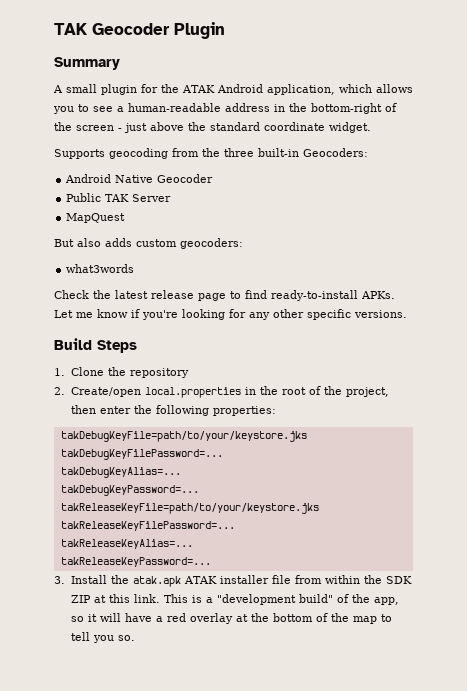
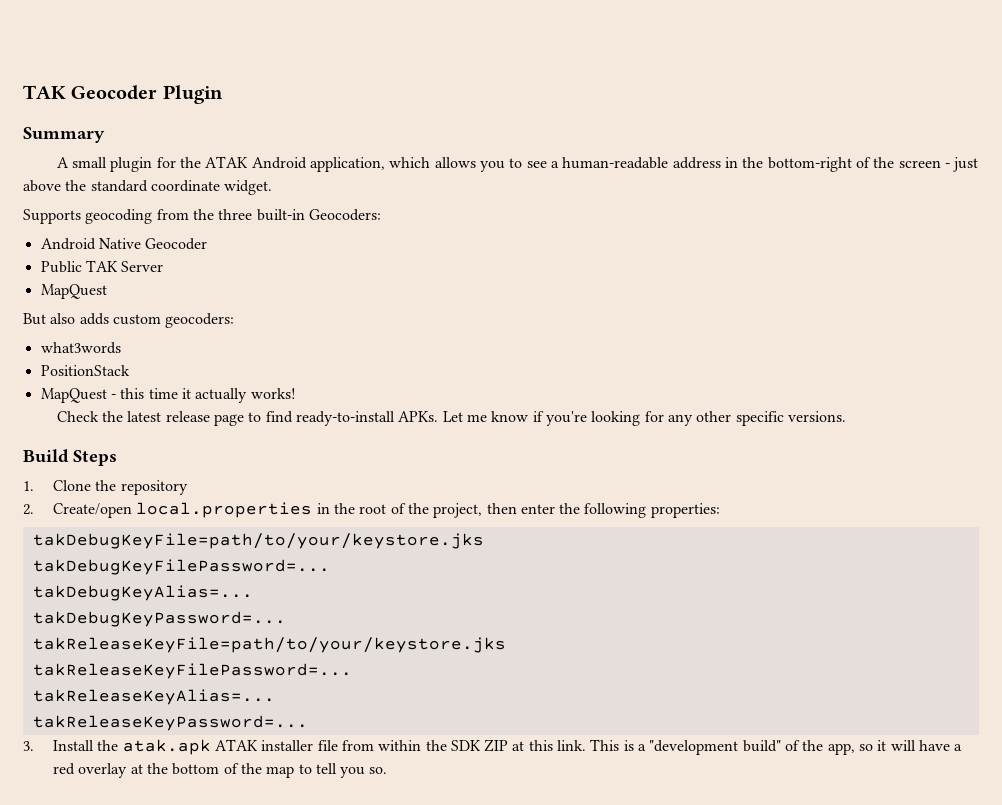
+ PositionStack
+ MapQuest - this time it actually works!

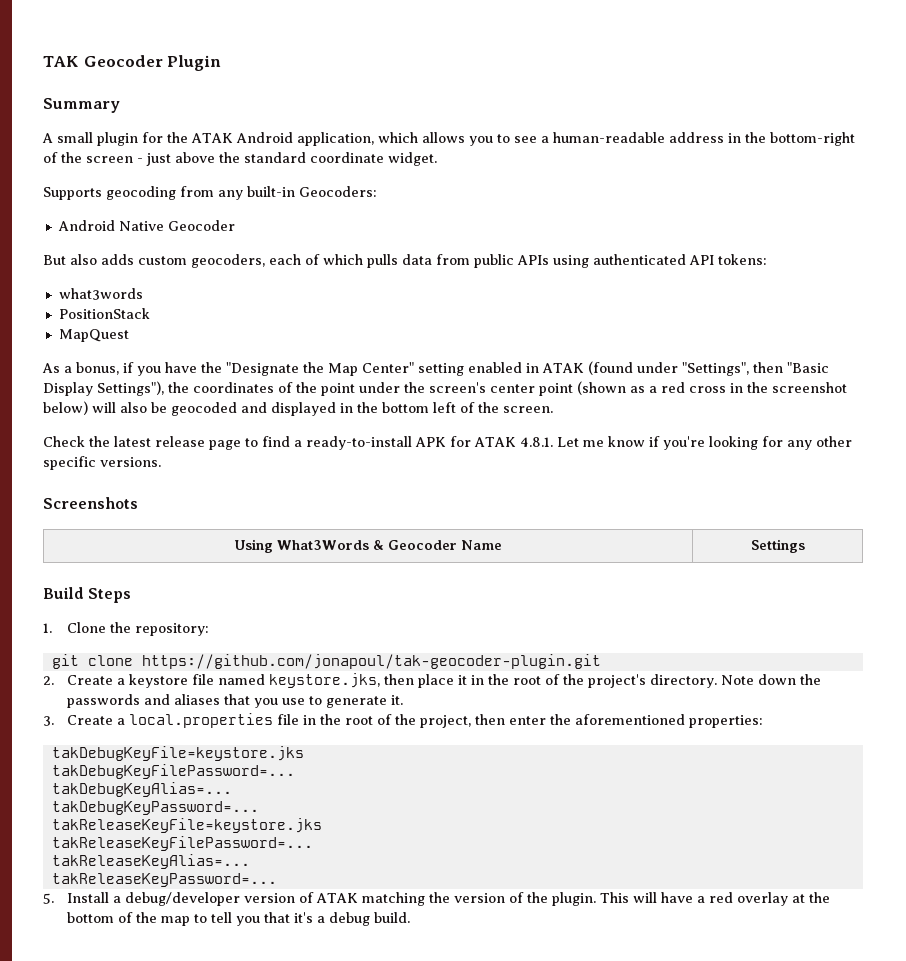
- Supports geocoding from the three built-in Geocoders:
+ Supports geocoding from any built-in Geocoders:
- Public TAK Server
- MapQuest
- But also adds custom geocoders:
+ But also adds custom geocoders, each of which pulls data from public APIs using authenticated API tokens:
  what3words
  PositionStack
- MapQuest - this time it actually works!
+ MapQuest
+ As a bonus, if you have the "Designate the Map Center" setting enabled in ATAK (found under "Settings", then "Basic Display Settings"), the coordinates of the point under the screen's center point (shown as a red cross in the screenshot below) will also be geocoded and displayed in the bottom left of the screen.
- Check the latest release page to find ready-to-install APKs. Let me know if you're looking for any other specific versions.
+ Check the latest release page to find a ready-to-install APK for ATAK 4.8.1. Let me know if you're looking for any other specific versions.
+ Screenshots
+ Using What3Words & Geocoder Name | Settings
- 1. Clone the repository
- 2. Create/open local.properties in the root of the project, then enter the following properties:
+ 1. Clone the repository:
+ git clone https://github.com/jonapoul/tak-geocoder-plugin.git
+ 2. Create a keystore file named keystore.jks, then place it in the root of the project's directory. Note down the passwords and aliases that you use to generate it.
+ 3. Create a local.properties file in the root of the project, then enter the aforementioned properties:
- takDebugKeyFile=path/to/your/keystore.jks
+ takDebugKeyFile=keystore.jks
- takReleaseKeyFile=path/to/your/keystore.jks
+ takReleaseKeyFile=keystore.jks
- 3. Install the atak.apk ATAK installer file from within the SDK ZIP at this link. This is a "development build" of the app, so it will have a red overlay at the bottom of the map to tell you so.
+ 5. Install a debug/developer version of ATAK matching the version of the plugin. This will have a red overlay at the bottom of the map to tell you that it's a debug build.

